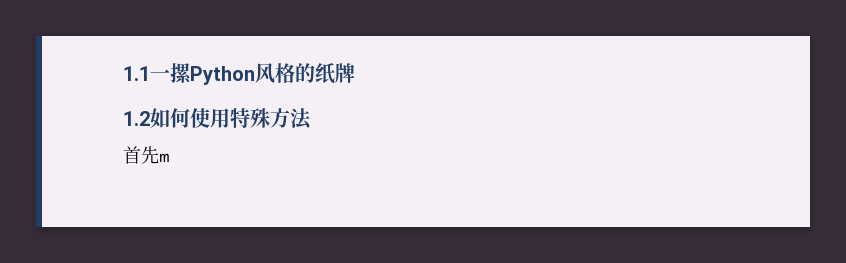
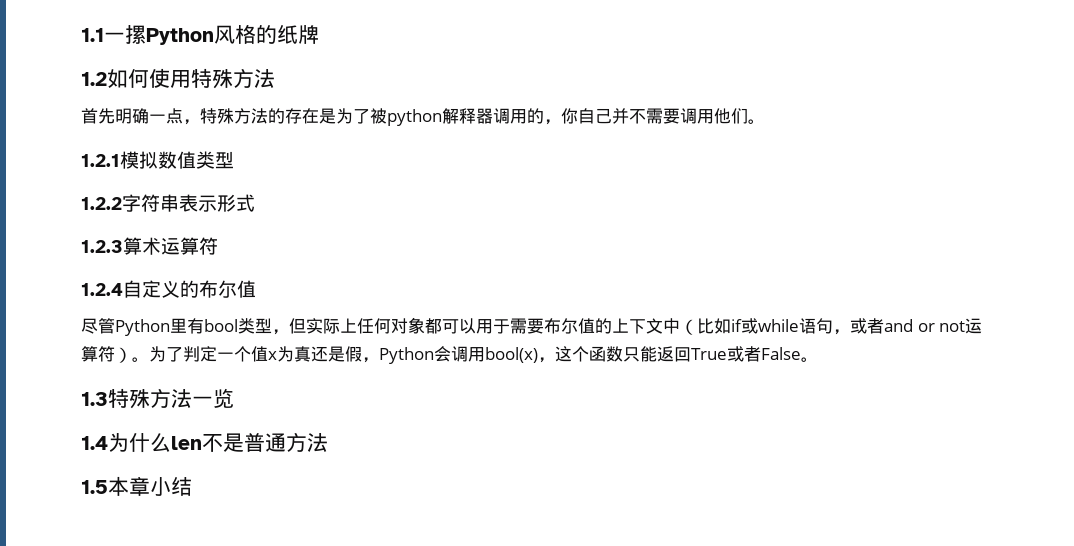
- 首先m
+ 首先明确一点，特殊方法的存在是为了被python解释器调用的，你自己并不需要调用他们。
+ 1.2.1模拟数值类型
+ 1.2.2字符串表示形式
+ 1.2.3算术运算符
+ 1.2.4自定义的布尔值
+ 尽管Python里有bool类型，但实际上任何对象都可以用于需要布尔值的上下文中（比如if或while语句，或者and or not运算符）。为了判定一个值x为真还是假，Python会调用bool(x)，这个函数只能返回True或者False。
+ 1.3特殊方法一览
+ 1.4为什么len不是普通方法
+ 1.5本章小结

